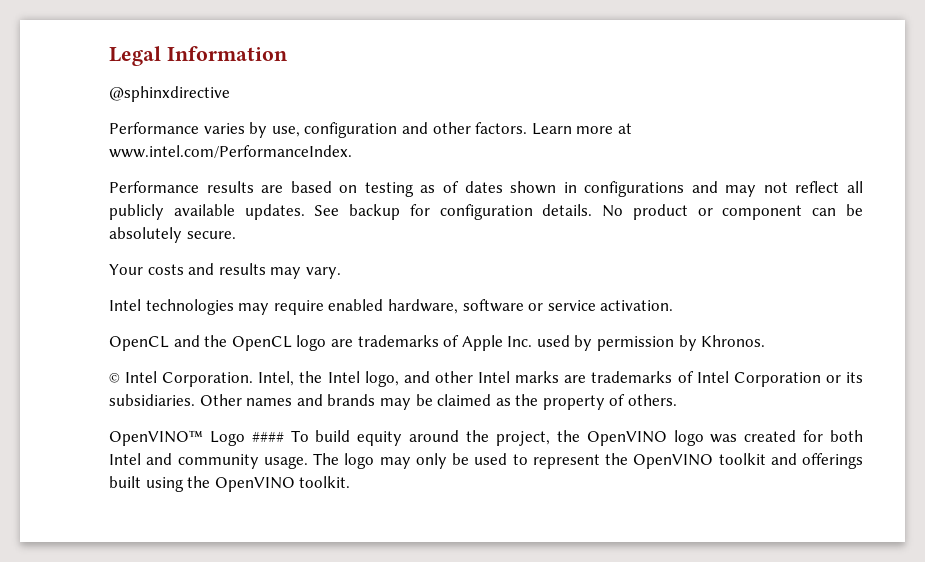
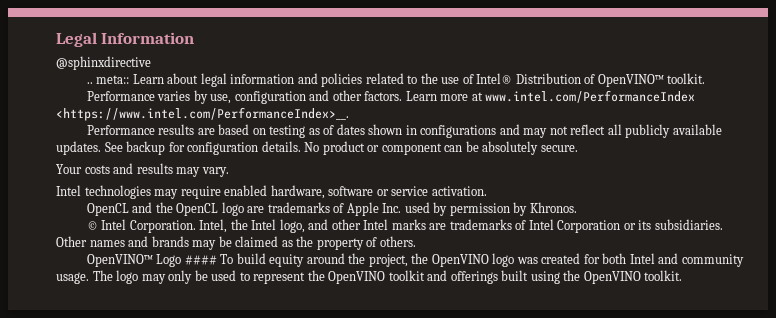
+ .. meta:: Learn about legal information and policies related to the use of Intel® Distribution of OpenVINO™ toolkit.
- Learn more at www.intel.com/PerformanceIndex.
+ Learn more at www.intel.com/PerformanceIndex <https://www.intel.com/PerformanceIndex>__.

